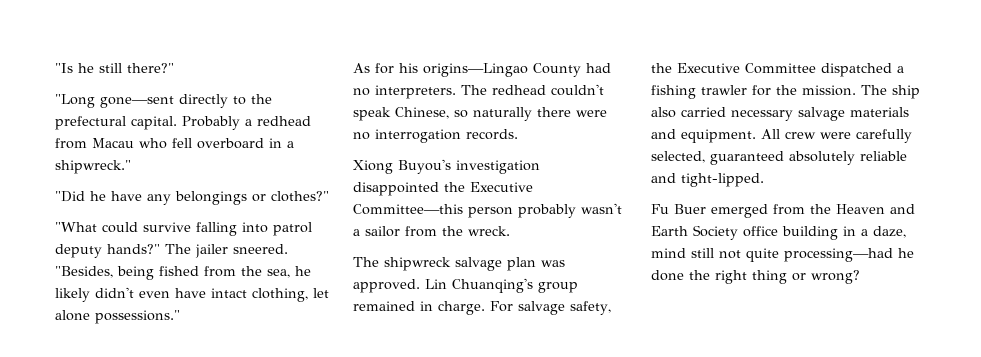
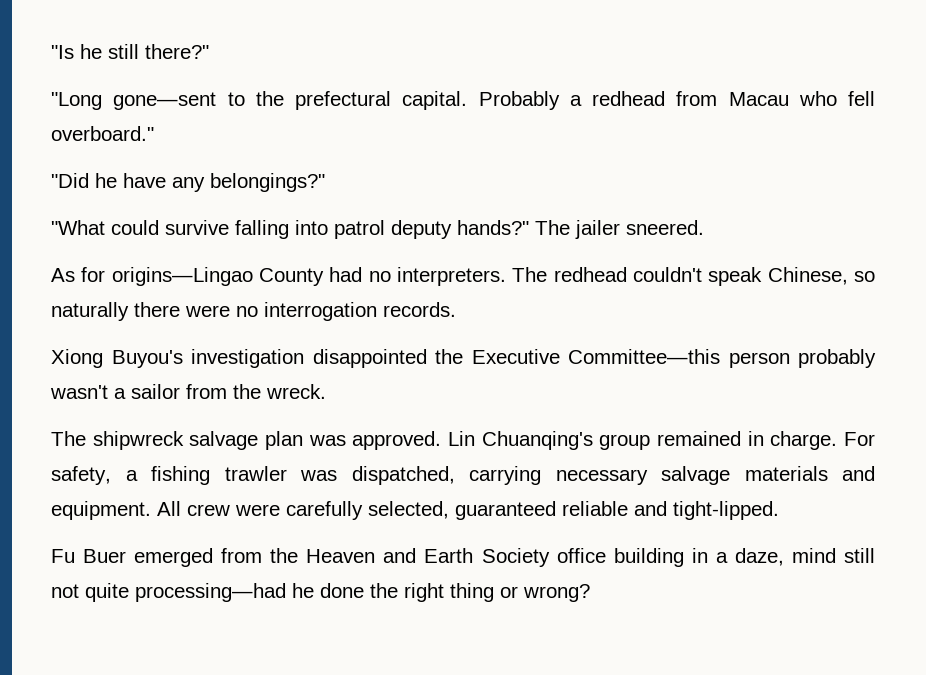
- "Long gone—sent directly to the prefectural capital.
+ "Long gone—sent to the prefectural capital.
- Probably a redhead from Macau who fell overboard in a shipwreck."
+ Probably a redhead from Macau who fell overboard."
- "Did he have any belongings or clothes?"
+ "Did he have any belongings?"
- "Besides, being fished from the sea, he likely didn't even have intact clothing, let alone possessions."
- As for his origins—Lingao County had no interpreters.
+ As for origins—Lingao County had no interpreters.
- For salvage safety, the Executive Committee dispatched a fishing trawler for the mission. The ship also carried necessary salvage materials and equipment.
+ For safety, a fishing trawler was dispatched, carrying necessary salvage materials and equipment.
- All crew were carefully selected, guaranteed absolutely reliable and tight-lipped.
+ All crew were carefully selected, guaranteed reliable and tight-lipped.

